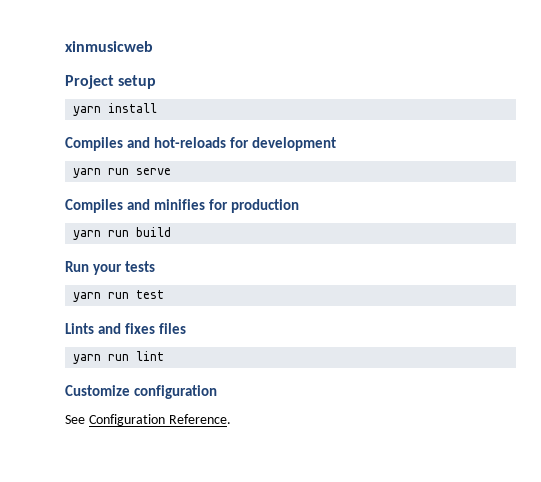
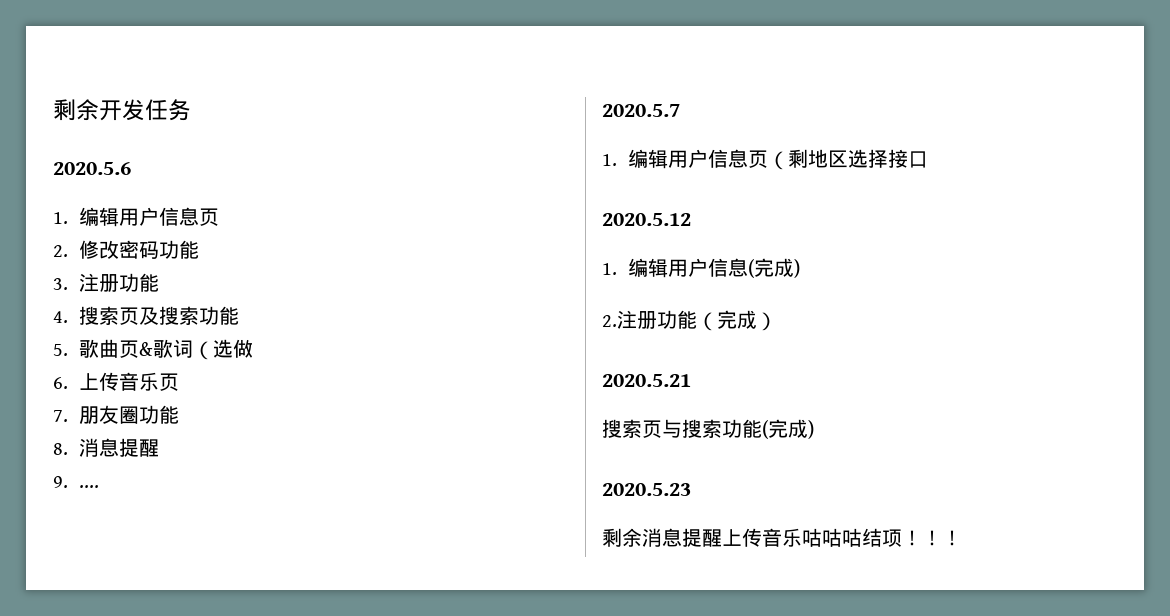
- xinmusicweb
- Project setup
- yarn install
- Compiles and hot-reloads for development
- yarn run serve
- Compiles and minifies for production
- yarn run build
- Run your tests
- yarn run test
- Lints and fixes files
- yarn run lint
- Customize configuration
- See Configuration Reference.
+ 剩余开发任务
+ 2020.5.6
+ 1.编辑用户信息页
+ 2.修改密码功能
+ 3.注册功能
+ 4.搜索页及搜索功能
+ 5.歌曲页&歌词（选做
+ 6.上传音乐页
+ 7.朋友圈功能
+ 8.消息提醒
+ 9. ....
+ 2020.5.7
+ 1.编辑用户信息页（剩地区选择接口
+ 2020.5.12
+ 1.编辑用户信息(完成)
+ 2.注册功能（完成）
+ 2020.5.21
+ 搜索页与搜索功能(完成)
+ 2020.5.23
+ 剩余消息提醒上传音乐咕咕咕结项！！！

